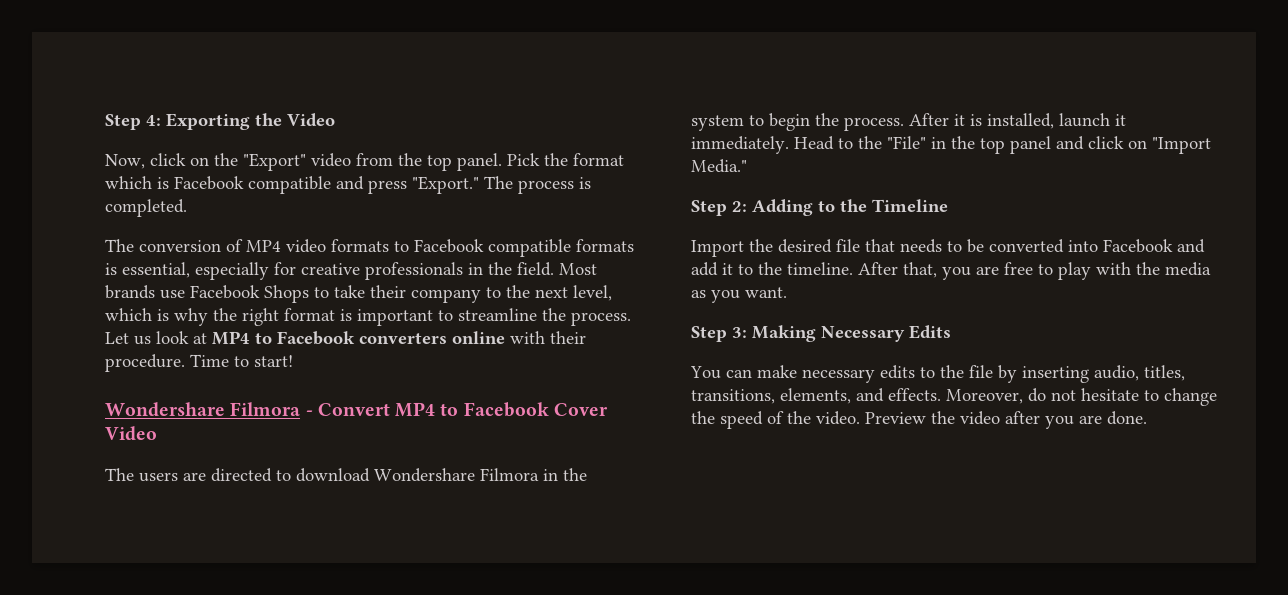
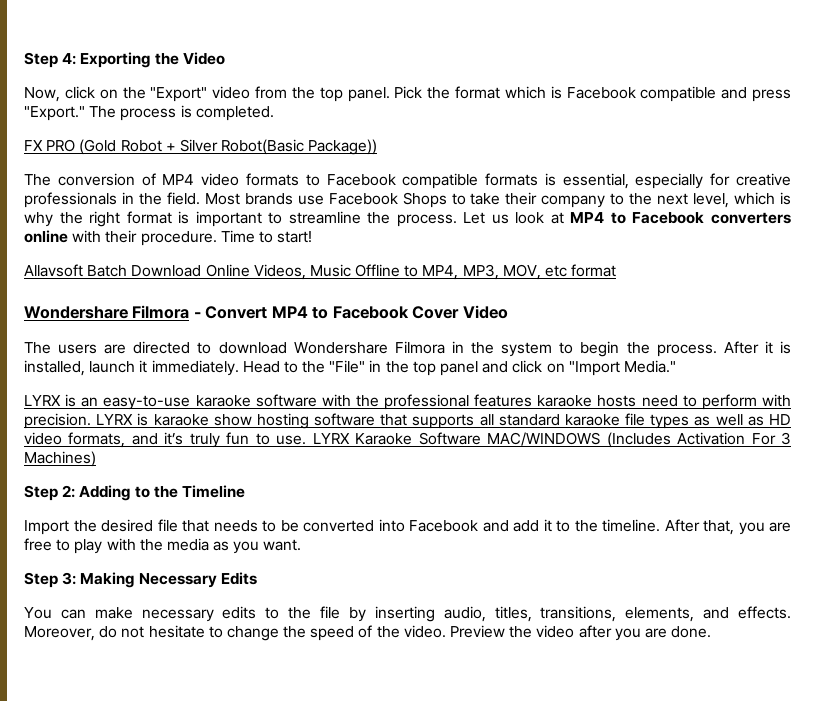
+ FX PRO (Gold Robot + Silver Robot(Basic Package))
+ Allavsoft Batch Download Online Videos, Music Offline to MP4, MP3, MOV, etc format
+ LYRX is an easy-to-use karaoke software with the professional features karaoke hosts need to perform with precision. LYRX is karaoke show hosting software that supports all standard karaoke file types as well as HD video formats, and it’s truly fun to use. LYRX Karaoke Software MAC/WINDOWS (Includes Activation For 3 Machines)

